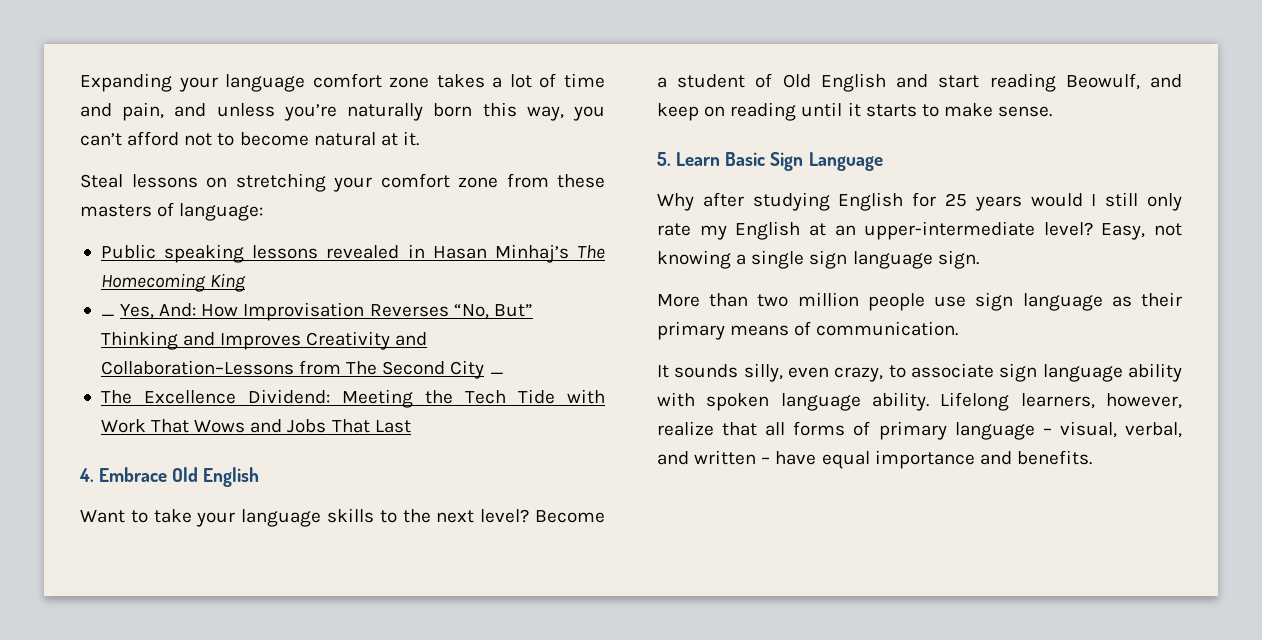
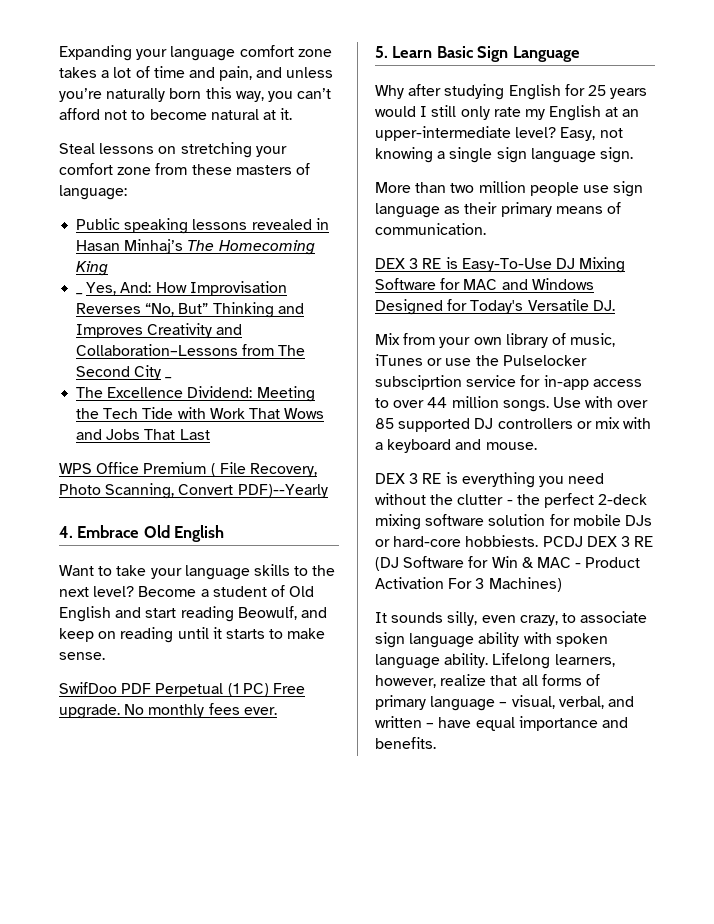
+ WPS Office Premium ( File Recovery, Photo Scanning, Convert PDF)--Yearly
+ SwifDoo PDF Perpetual (1 PC) Free upgrade. No monthly fees ever.
+ DEX 3 RE is Easy-To-Use DJ Mixing Software for MAC and Windows Designed for Today's Versatile DJ.
+ Mix from your own library of music, iTunes or use the Pulselocker subsciprtion service for in-app access to over 44 million songs. Use with over 85 supported DJ controllers or mix with a keyboard and mouse.
+ DEX 3 RE is everything you need without the clutter - the perfect 2-deck mixing software solution for mobile DJs or hard-core hobbiests. PCDJ DEX 3 RE (DJ Software for Win & MAC - Product Activation For 3 Machines)

